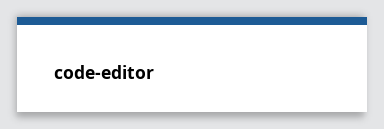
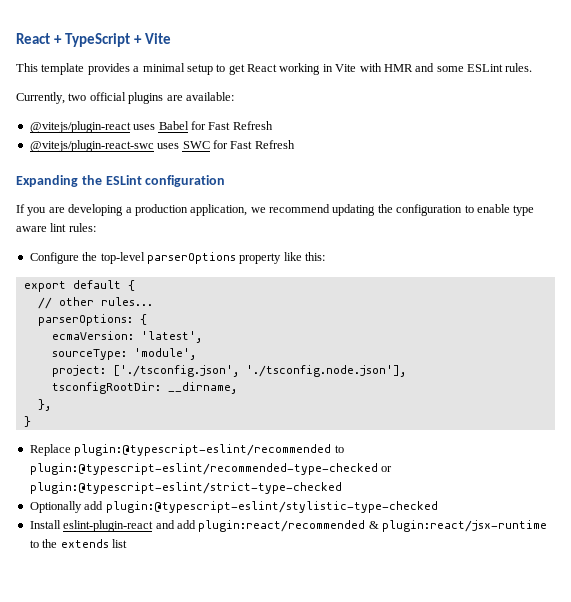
- code-editor
+ React + TypeScript + Vite
+ This template provides a minimal setup to get React working in Vite with HMR and some ESLint rules.
+ Currently, two official plugins are available:
+ @vitejs/plugin-react uses Babel for Fast Refresh
+ @vitejs/plugin-react-swc uses SWC for Fast Refresh
+ Expanding the ESLint configuration
+ If you are developing a production application, we recommend updating the configuration to enable type aware lint rules:
+ Configure the top-level parserOptions property like this:
+ export default {
+ // other rules...
+ parserOptions: {
+ ecmaVersion: 'latest',
+ sourceType: 'module',
+ project: ['./tsconfig.json', './tsconfig.node.json'],
+ tsconfigRootDir: __dirname,
+ },
+ }
+ Replace plugin:@typescript-eslint/recommended to plugin:@typescript-eslint/recommended-type-checked or plugin:@typescript-eslint/strict-type-checked
+ Optionally add plugin:@typescript-eslint/stylistic-type-checked
+ Install eslint-plugin-react and add plugin:react/recommended & plugin:react/jsx-runtime to the extends list

